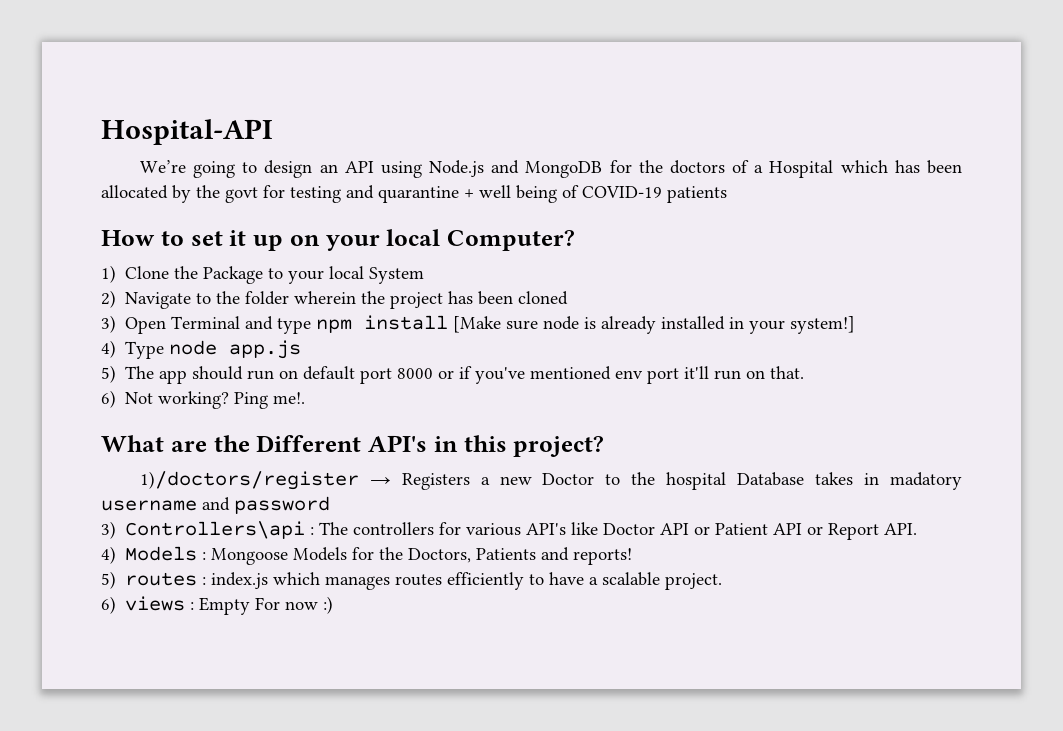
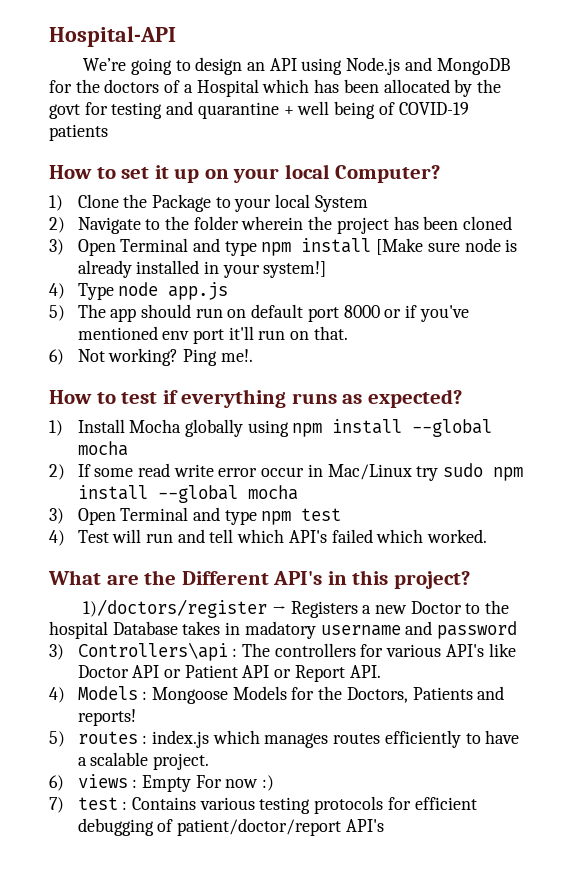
+ How to test if everything runs as expected?
+ 1) Install Mocha globally using npm install --global mocha
+ 2) If some read write error occur in Mac/Linux try sudo npm install --global mocha
+ 3) Open Terminal and type npm test
+ 4) Test will run and tell which API's failed which worked.
+ 7) test : Contains various testing protocols for efficient debugging of patient/doctor/report API's

